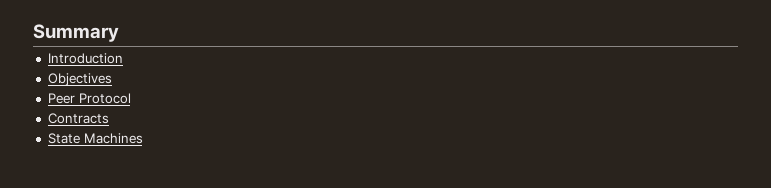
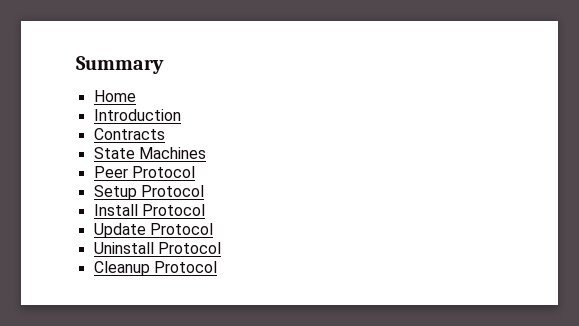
+ Home
- Objectives
- Peer Protocol
+ Peer Protocol
+ Setup Protocol
+ Install Protocol
+ Update Protocol
+ Uninstall Protocol
+ Cleanup Protocol

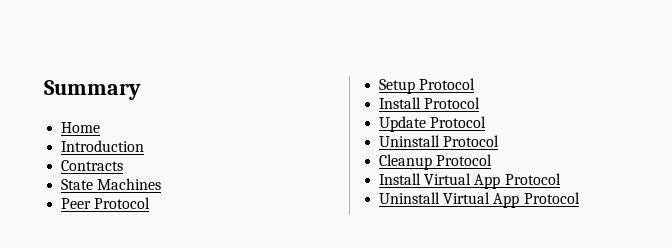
+ Install Virtual App Protocol
+ Uninstall Virtual App Protocol

